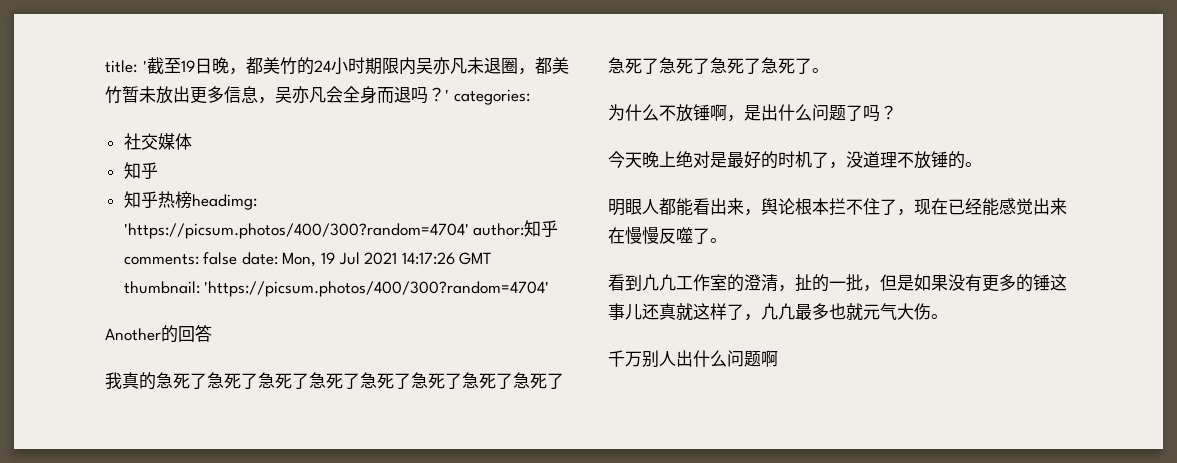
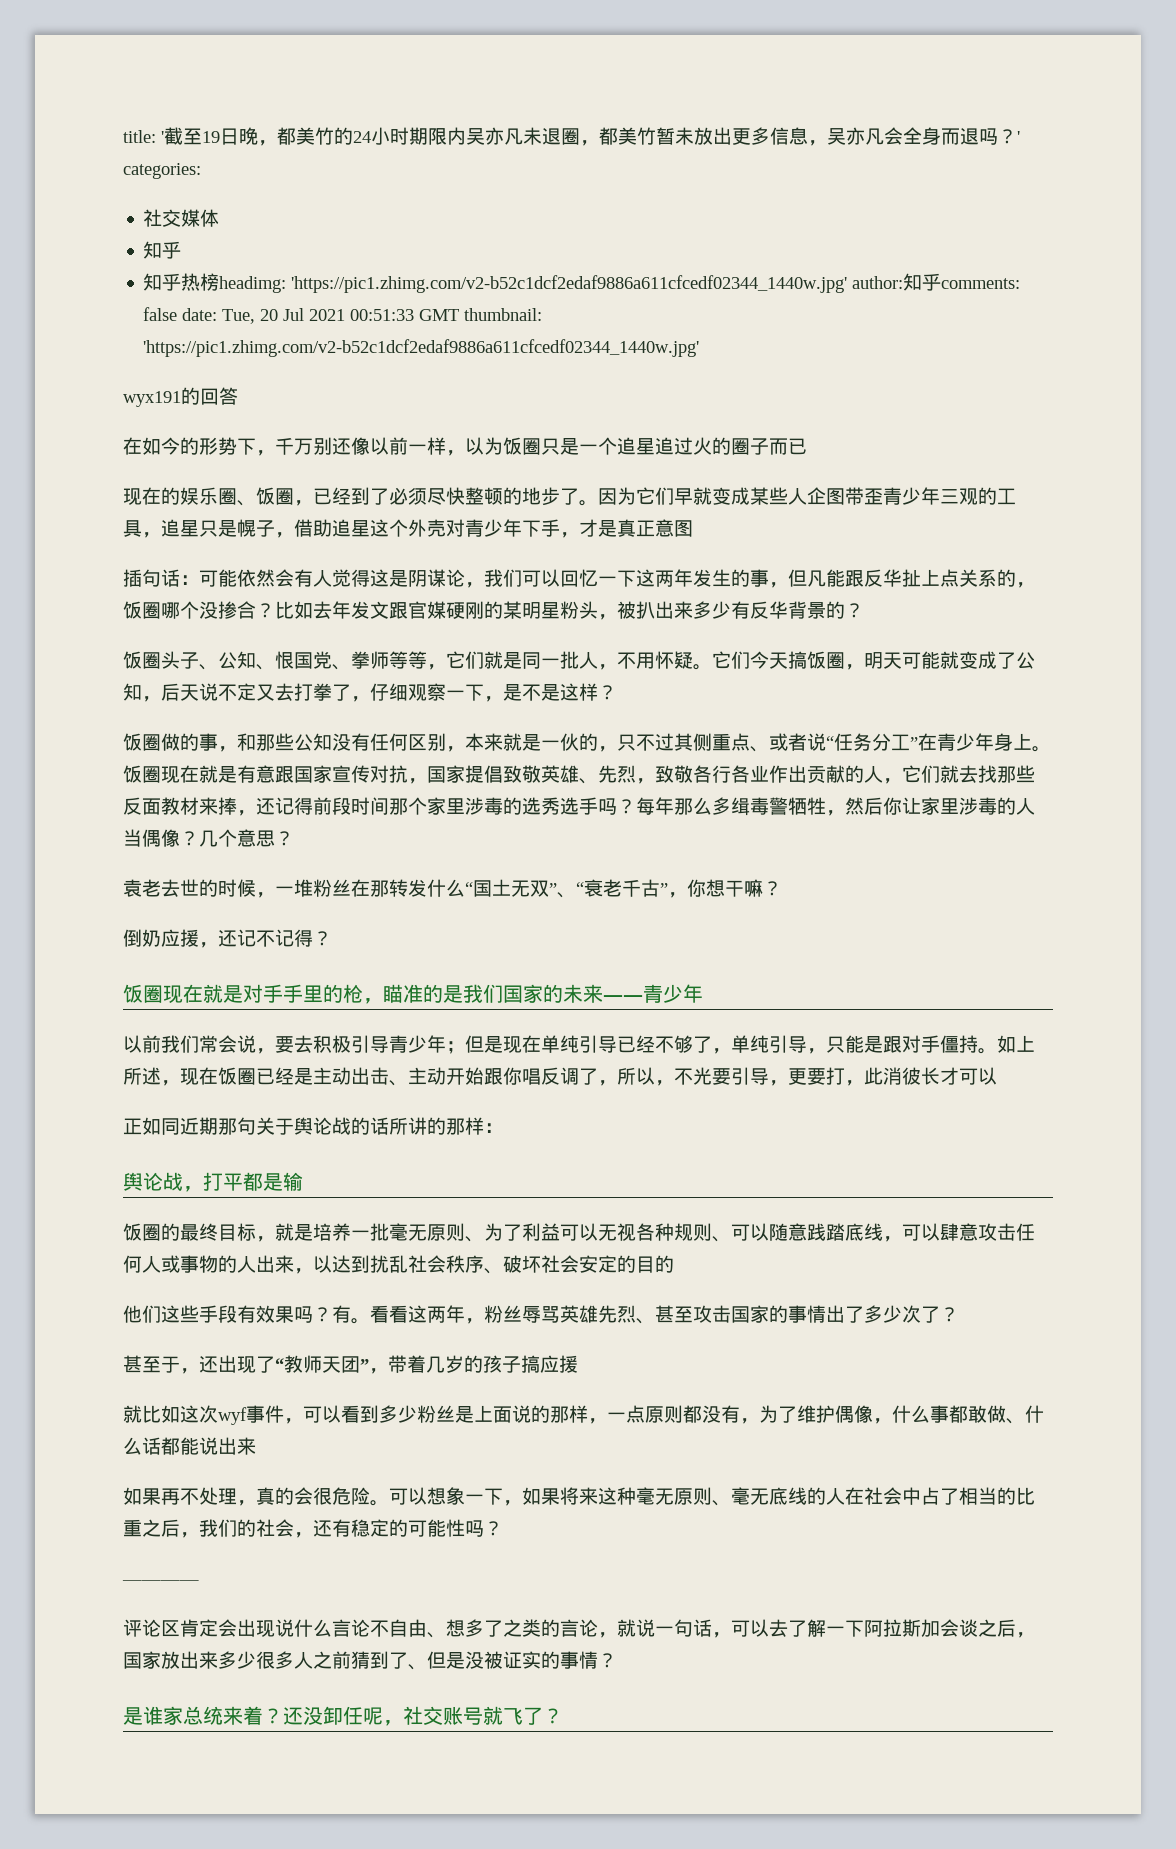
- 知乎热榜headimg: 'https://picsum.photos/400/300?random=4704' author:知乎comments: false date: Mon, 19 Jul 2021 14:17:26 GMT thumbnail: 'https://picsum.photos/400/300?random=4704'
- Another的回答
+ 知乎热榜headimg: 'https://pic1.zhimg.com/v2-b52c1dcf2edaf9886a611cfcedf02344_1440w.jpg' author:知乎comments: false date: Tue, 20 Jul 2021 00:51:33 GMT thumbnail: 'https://pic1.zhimg.com/v2-b52c1dcf2edaf9886a611cfcedf02344_1440w.jpg'
+ wyx191的回答
- 我真的急死了急死了急死了急死了急死了急死了急死了急死了急死了急死了急死了急死了。
- 为什么不放锤啊，是出什么问题了吗？
- 今天晚上绝对是最好的时机了，没道理不放锤的。
- 明眼人都能看出来，舆论根本拦不住了，现在已经能感觉出来在慢慢反噬了。
- 看到凣凢工作室的澄清，扯的一批，但是如果没有更多的锤这事儿还真就这样了，凣凢最多也就元气大伤。
- 千万别人出什么问题啊
+ 在如今的形势下，千万别还像以前一样，以为饭圈只是一个追星追过火的圈子而已
+ 现在的娱乐圈、饭圈，已经到了必须尽快整顿的地步了。因为它们早就变成某些人企图带歪青少年三观的工具，追星只是幌子，借助追星这个外壳对青少年下手，才是真正意图
+ 插句话：可能依然会有人觉得这是阴谋论，我们可以回忆一下这两年发生的事，但凡能跟反华扯上点关系的，饭圈哪个没掺合？比如去年发文跟官媒硬刚的某明星粉头，被扒出来多少有反华背景的？
+ 饭圈头子、公知、恨国党、拳师等等，它们就是同一批人，不用怀疑。它们今天搞饭圈，明天可能就变成了公知，后天说不定又去打拳了，仔细观察一下，是不是这样？
+ 饭圈做的事，和那些公知没有任何区别，本来就是一伙的，只不过其侧重点、或者说“任务分工”在青少年身上。饭圈现在就是有意跟国家宣传对抗，国家提倡致敬英雄、先烈，致敬各行各业作出贡献的人，它们就去找那些反面教材来捧，还记得前段时间那个家里涉毒的选秀选手吗？每年那么多缉毒警牺牲，然后你让家里涉毒的人当偶像？几个意思？
+ 袁老去世的时候，一堆粉丝在那转发什么“国土无双”、“衰老千古”，你想干嘛？
+ 倒奶应援，还记不记得？
+ 饭圈现在就是对手手里的枪，瞄准的是我们国家的未来——青少年
+ 以前我们常会说，要去积极引导青少年；但是现在单纯引导已经不够了，单纯引导，只能是跟对手僵持。如上所述，现在饭圈已经是主动出击、主动开始跟你唱反调了，所以，不光要引导，更要打，此消彼长才可以
+ 正如同近期那句关于舆论战的话所讲的那样：
+ 舆论战，打平都是输
+ 饭圈的最终目标，就是培养一批毫无原则、为了利益可以无视各种规则、可以随意践踏底线，可以肆意攻击任何人或事物的人出来，以达到扰乱社会秩序、破坏社会安定的目的
+ 他们这些手段有效果吗？有。看看这两年，粉丝辱骂英雄先烈、甚至攻击国家的事情出了多少次了？
+ 甚至于，还出现了“教师天团”，带着几岁的孩子搞应援
+ 就比如这次wyf事件，可以看到多少粉丝是上面说的那样，一点原则都没有，为了维护偶像，什么事都敢做、什么话都能说出来
+ 如果再不处理，真的会很危险。可以想象一下，如果将来这种毫无原则、毫无底线的人在社会中占了相当的比重之后，我们的社会，还有稳定的可能性吗？
+ ————
+ 评论区肯定会出现说什么言论不自由、想多了之类的言论，就说一句话，可以去了解一下阿拉斯加会谈之后，国家放出来多少很多人之前猜到了、但是没被证实的事情？
+ 是谁家总统来着？还没卸任呢，社交账号就飞了？

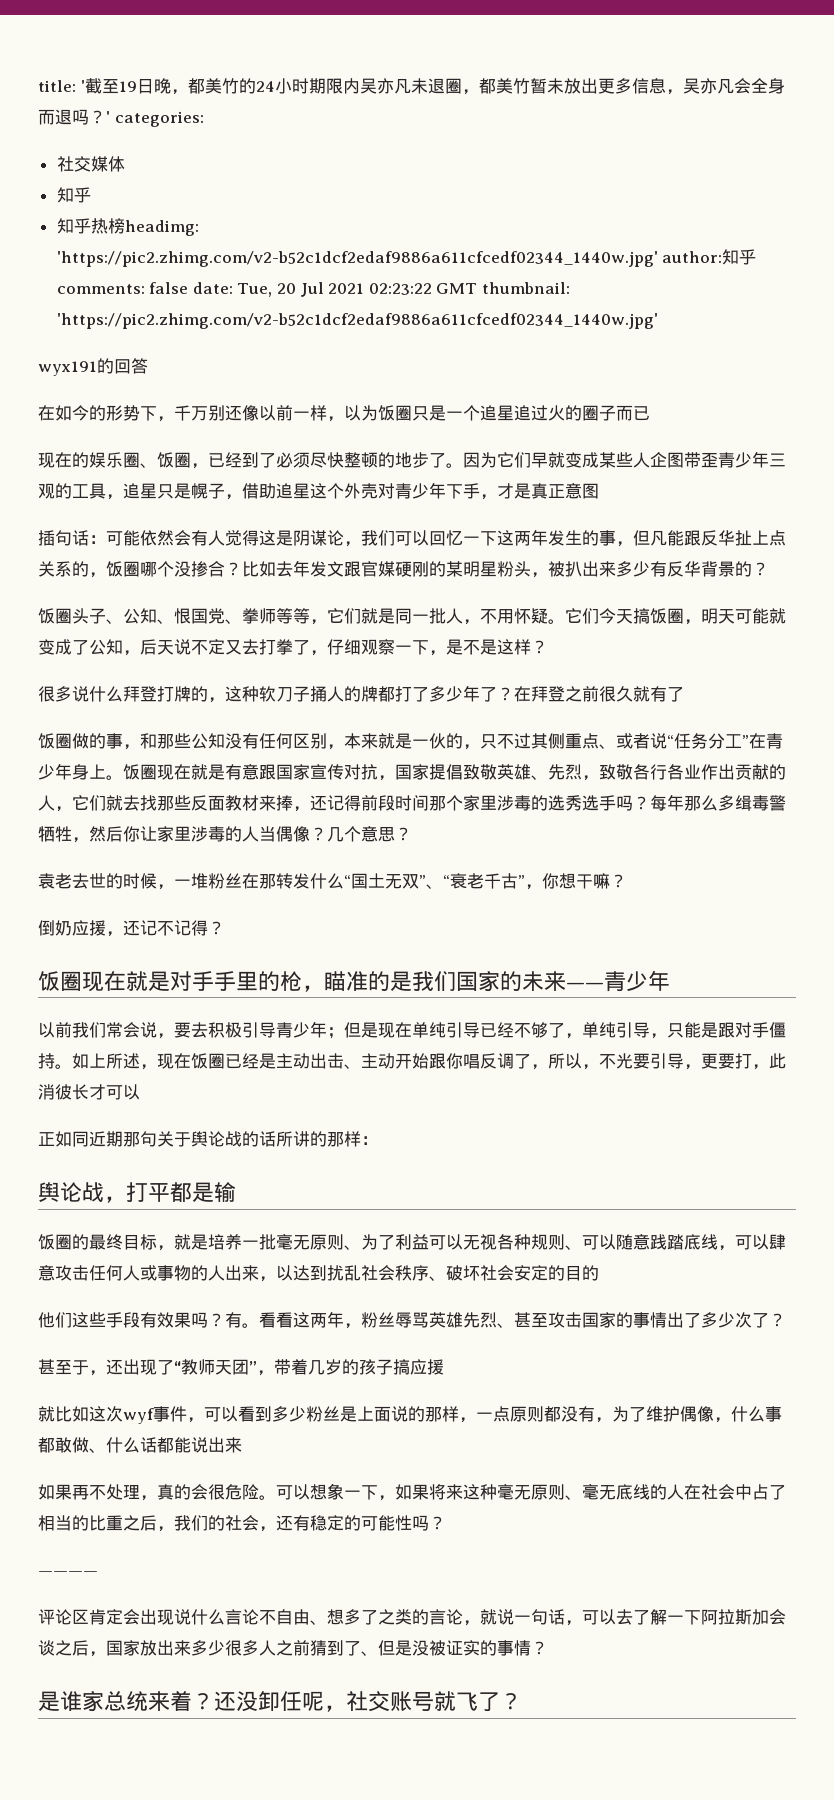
- 知乎热榜headimg: 'https://pic1.zhimg.com/v2-b52c1dcf2edaf9886a611cfcedf02344_1440w.jpg' author:知乎comments: false date: Tue, 20 Jul 2021 00:51:33 GMT thumbnail: 'https://pic1.zhimg.com/v2-b52c1dcf2edaf9886a611cfcedf02344_1440w.jpg'
+ 知乎热榜headimg: 'https://pic2.zhimg.com/v2-b52c1dcf2edaf9886a611cfcedf02344_1440w.jpg' author:知乎comments: false date: Tue, 20 Jul 2021 02:23:22 GMT thumbnail: 'https://pic2.zhimg.com/v2-b52c1dcf2edaf9886a611cfcedf02344_1440w.jpg'
+ 很多说什么拜登打牌的，这种软刀子捅人的牌都打了多少年了？在拜登之前很久就有了

